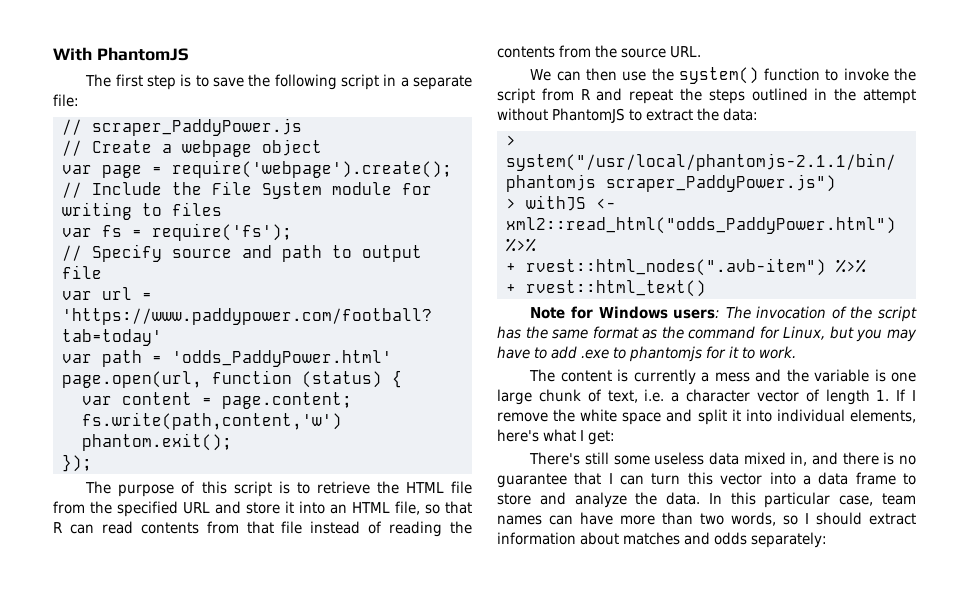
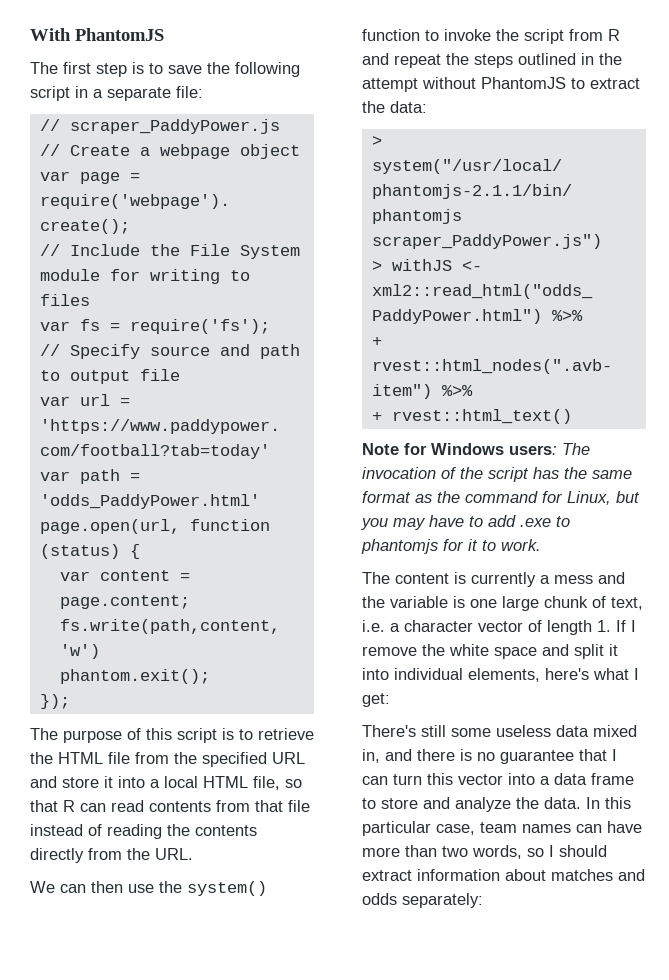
- The purpose of this script is to retrieve the HTML file from the specified URL and store it into an HTML file, so that R can read contents from that file instead of reading the contents from the source URL.
+ The purpose of this script is to retrieve the HTML file from the specified URL and store it into a local HTML file, so that R can read contents from that file instead of reading the contents directly from the URL.

